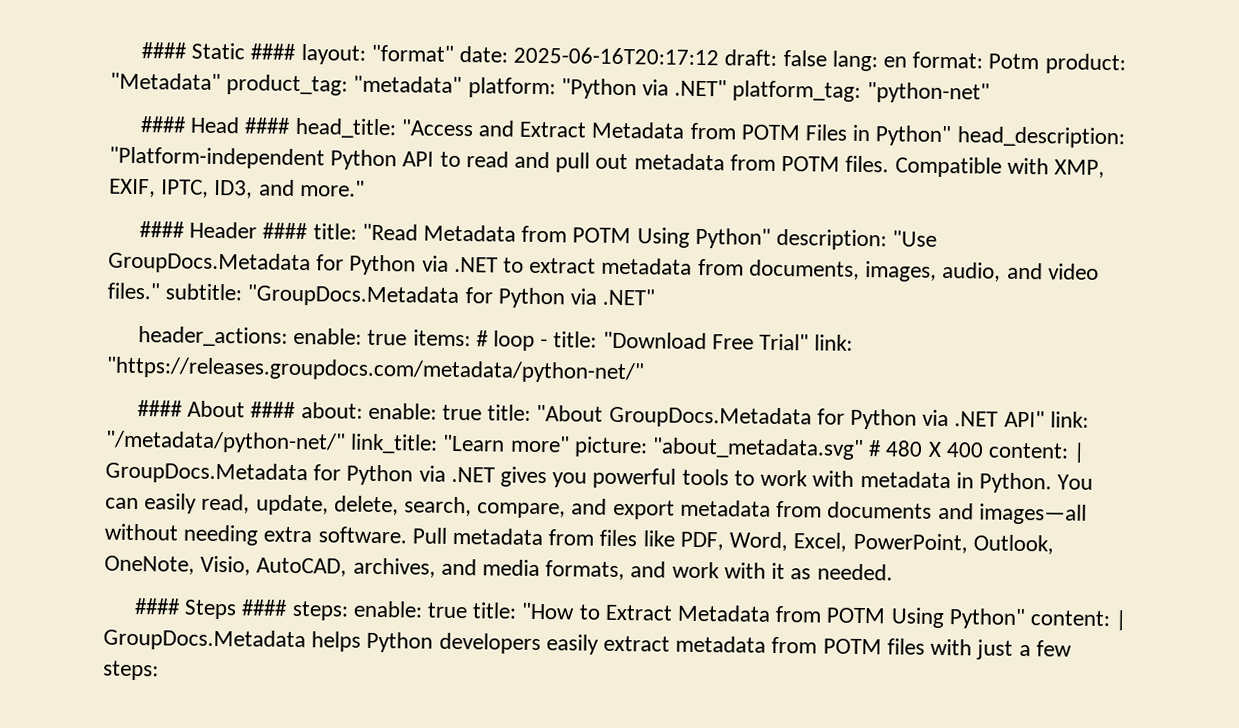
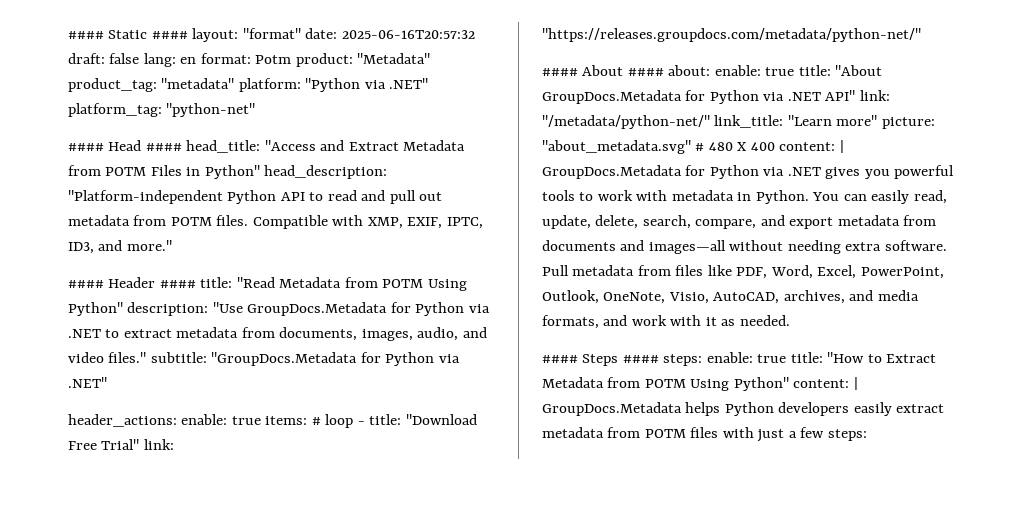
- #### Static #### layout: "format" date: 2025-06-16T20:17:12 draft: false lang: en format: Potm product: "Metadata" product_tag: "metadata" platform: "Python via .NET" platform_tag: "python-net"
+ #### Static #### layout: "format" date: 2025-06-16T20:57:32 draft: false lang: en format: Potm product: "Metadata" product_tag: "metadata" platform: "Python via .NET" platform_tag: "python-net"

